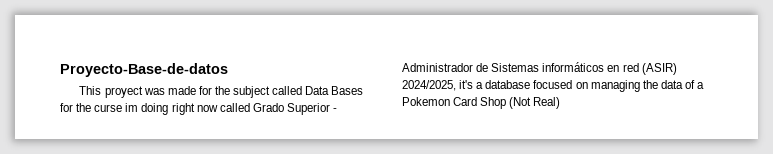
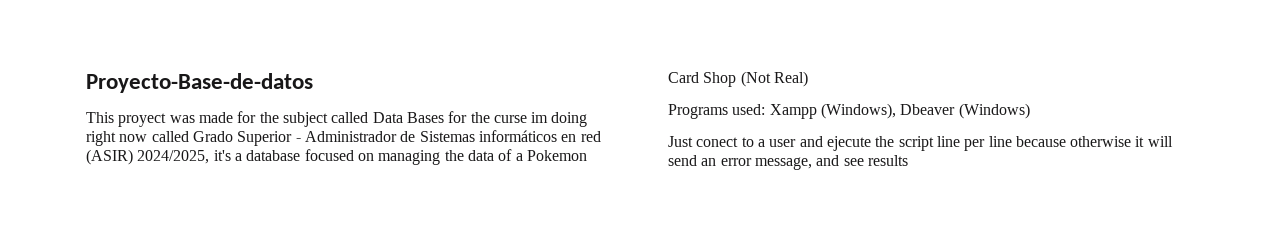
+ Programs used: Xampp (Windows), Dbeaver (Windows)
+ Just conect to a user and ejecute the script line per line because otherwise it will send an error message, and see results

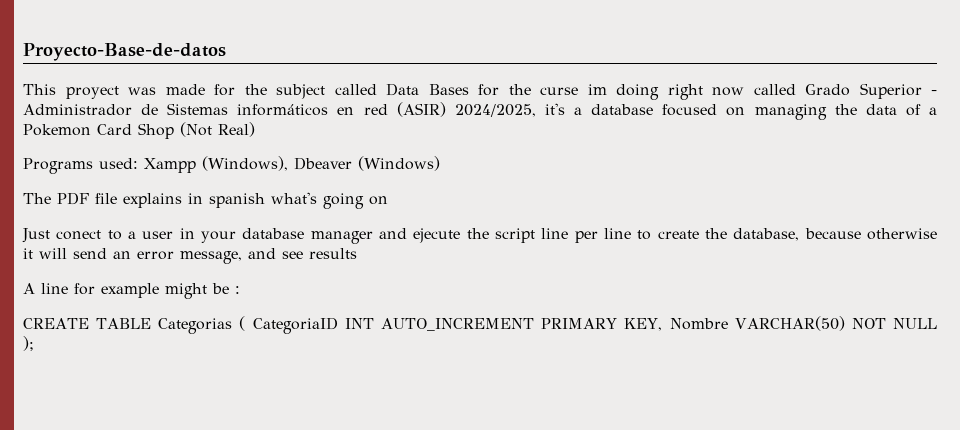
+ The PDF file explains in spanish what's going on
- Just conect to a user and ejecute the script line per line because otherwise it will send an error message, and see results
+ Just conect to a user in your database manager and ejecute the script line per line to create the database, because otherwise it will send an error message, and see results
+ A line for example might be :
+ CREATE TABLE Categorias ( CategoriaID INT AUTO_INCREMENT PRIMARY KEY, Nombre VARCHAR(50) NOT NULL );

